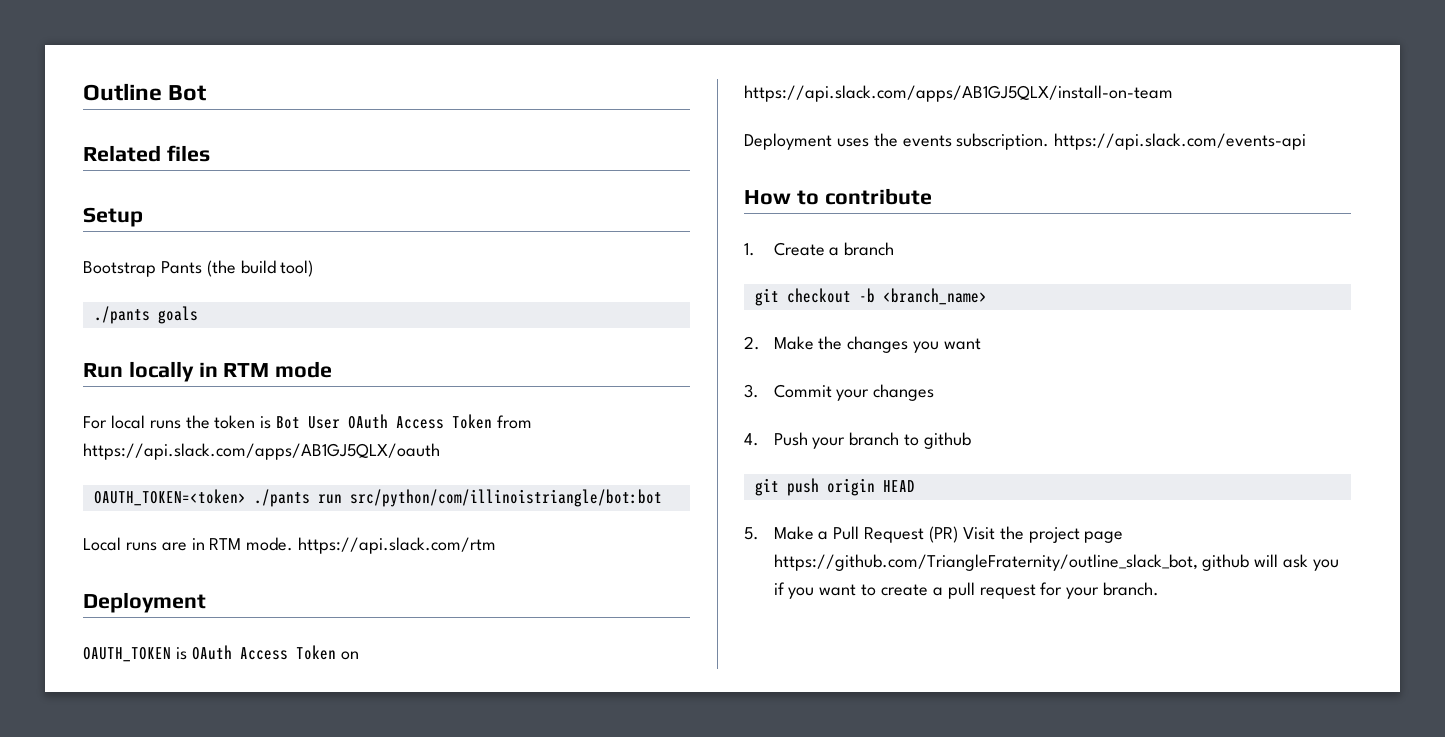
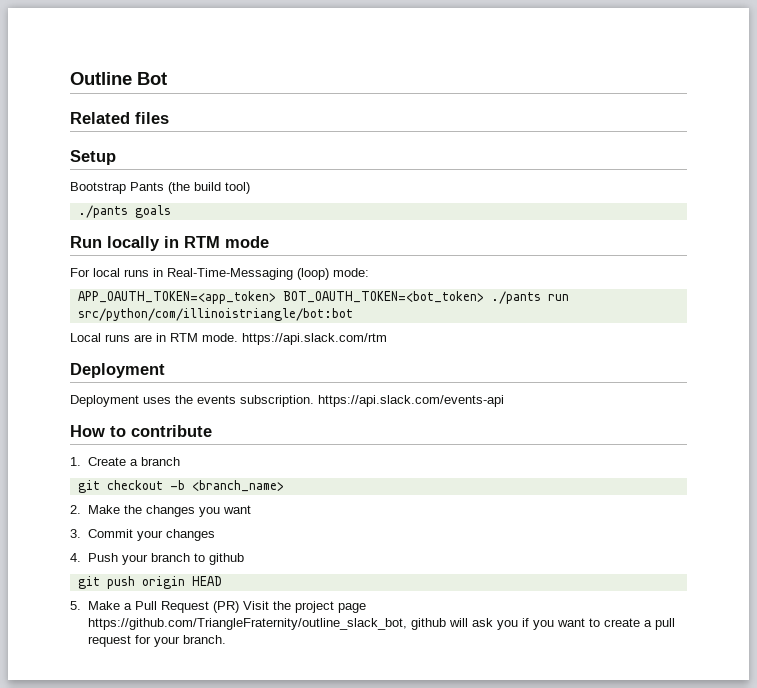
- For local runs the token is Bot User OAuth Access Token from https://api.slack.com/apps/AB1GJ5QLX/oauth
- OAUTH_TOKEN=<token> ./pants run src/python/com/illinoistriangle/bot:bot
+ For local runs in Real-Time-Messaging (loop) mode:
+ APP_OAUTH_TOKEN=<app_token> BOT_OAUTH_TOKEN=<bot_token> ./pants run src/python/com/illinoistriangle/bot:bot
- OAUTH_TOKEN is OAuth Access Token on https://api.slack.com/apps/AB1GJ5QLX/install-on-team

